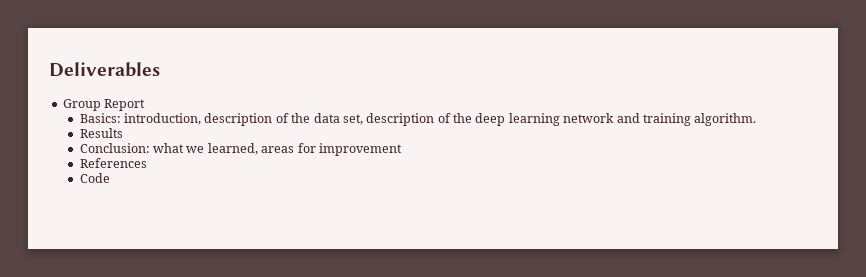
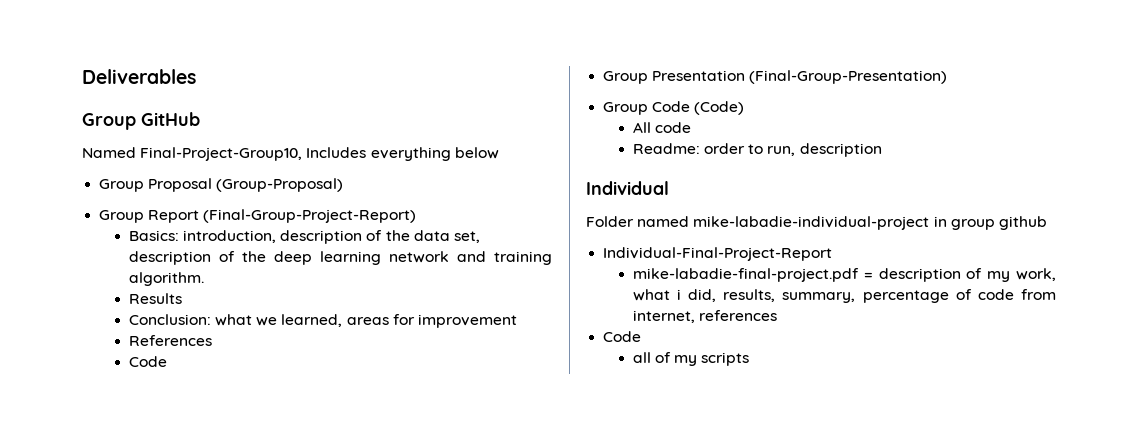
+ Group GitHub
+ Named Final-Project-Group10, Includes everything below
+ Group Proposal (Group-Proposal)
- Group Report
+ Group Report (Final-Group-Project-Report)
+ Group Presentation (Final-Group-Presentation)
+ Group Code (Code)
+ All code
+ Readme: order to run, description
+ Individual
+ Folder named mike-labadie-individual-project in group github
+ Individual-Final-Project-Report
+ mike-labadie-final-project.pdf = description of my work, what i did, results, summary, percentage of code from internet, references
+ Code
+ all of my scripts

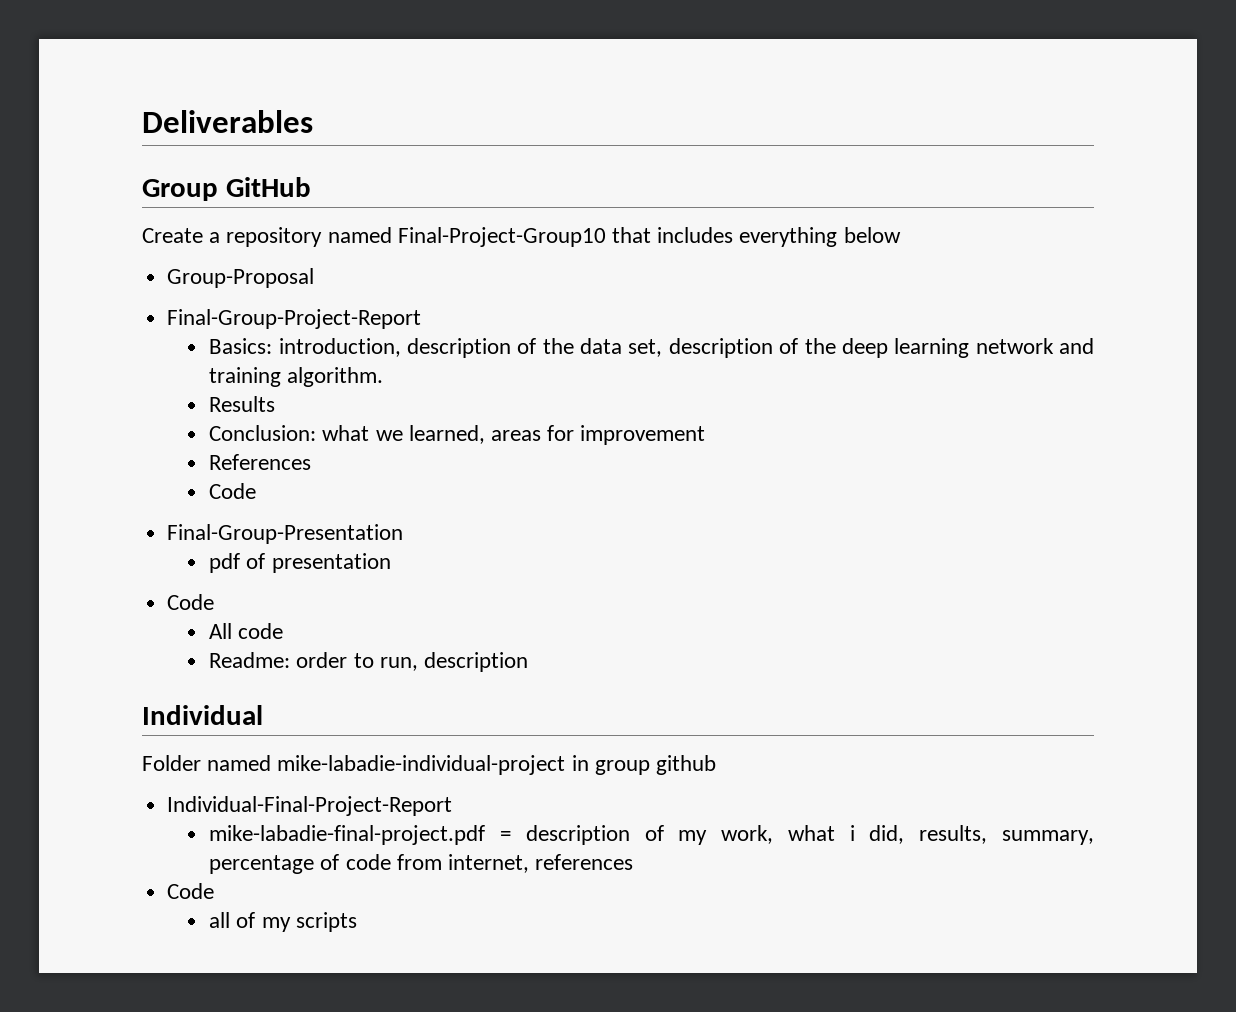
- Named Final-Project-Group10, Includes everything below
- Group Proposal (Group-Proposal)
- Group Report (Final-Group-Project-Report)
+ Create a repository named Final-Project-Group10 that includes everything below
+ Group-Proposal
+ Final-Group-Project-Report
- Group Presentation (Final-Group-Presentation)
- Group Code (Code)
+ Final-Group-Presentation
+ pdf of presentation
+ Code

